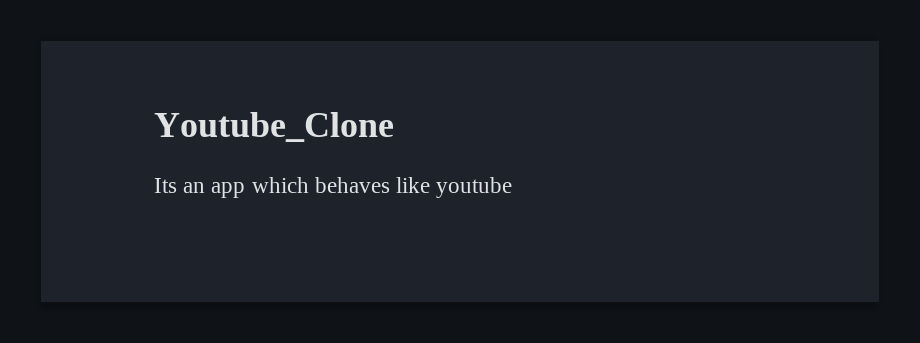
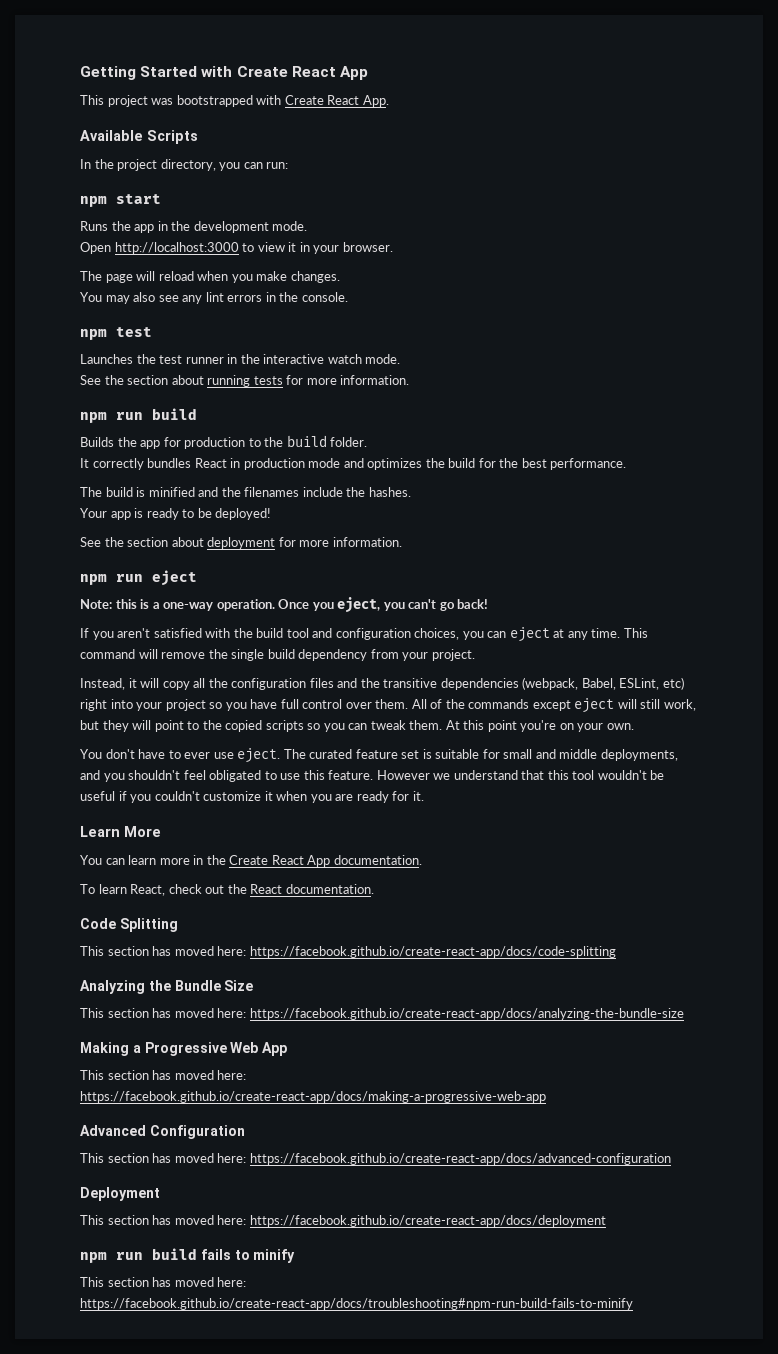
- Youtube_Clone
- Its an app which behaves like youtube
+ Getting Started with Create React App
+ This project was bootstrapped with Create React App.
+ Available Scripts
+ In the project directory, you can run:
+ npm start
+ Runs the app in the development mode.
+ Open http://localhost:3000 to view it in your browser.
+ The page will reload when you make changes.
+ You may also see any lint errors in the console.
+ npm test
+ Launches the test runner in the interactive watch mode.
+ See the section about running tests for more information.
+ npm run build
+ Builds the app for production to the build folder.
+ It correctly bundles React in production mode and optimizes the build for the best performance.
+ The build is minified and the filenames include the hashes.
+ Your app is ready to be deployed!
+ See the section about deployment for more information.
+ npm run eject
+ Note: this is a one-way operation. Once you eject, you can't go back!
+ If you aren't satisfied with the build tool and configuration choices, you can eject at any time. This command will remove the single build dependency from your project.
+ Instead, it will copy all the configuration files and the transitive dependencies (webpack, Babel, ESLint, etc) right into your project so you have full control over them. All of the commands except eject will still work, but they will point to the copied scripts so you can tweak them. At this point you're on your own.
+ You don't have to ever use eject. The curated feature set is suitable for small and middle deployments, and you shouldn't feel obligated to use this feature. However we understand that this tool wouldn't be useful if you couldn't customize it when you are ready for it.
+ Learn More
+ You can learn more in the Create React App documentation.
+ To learn React, check out the React documentation.
+ Code Splitting
+ This section has moved here: https://facebook.github.io/create-react-app/docs/code-splitting
+ Analyzing the Bundle Size
+ This section has moved here: https://facebook.github.io/create-react-app/docs/analyzing-the-bundle-size
+ Making a Progressive Web App
+ This section has moved here: https://facebook.github.io/create-react-app/docs/making-a-progressive-web-app
+ Advanced Configuration
+ This section has moved here: https://facebook.github.io/create-react-app/docs/advanced-configuration
+ Deployment
+ This section has moved here: https://facebook.github.io/create-react-app/docs/deployment
+ npm run build fails to minify
+ This section has moved here: https://facebook.github.io/create-react-app/docs/troubleshooting#npm-run-build-fails-to-minify

